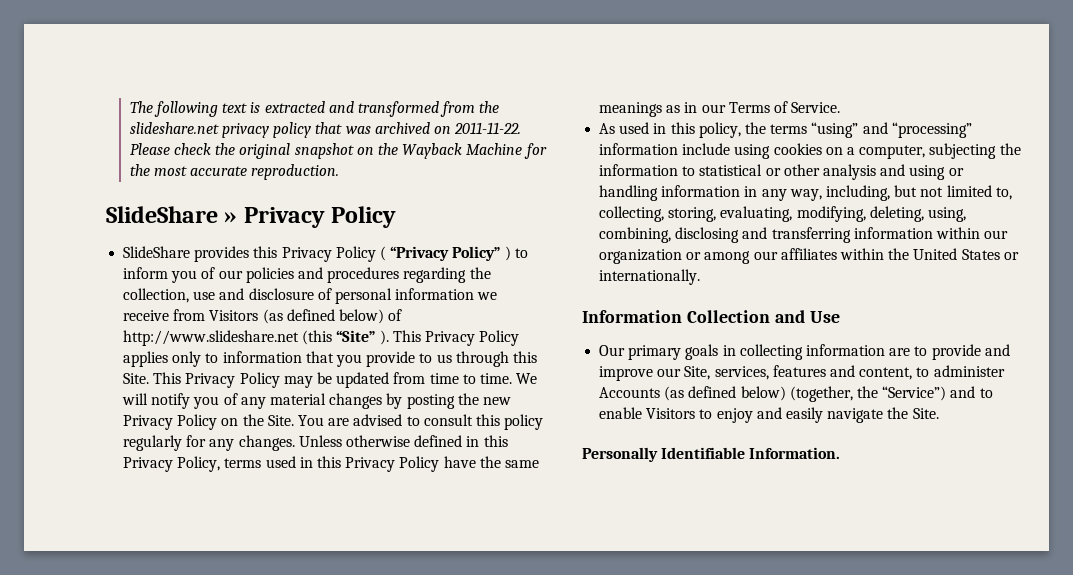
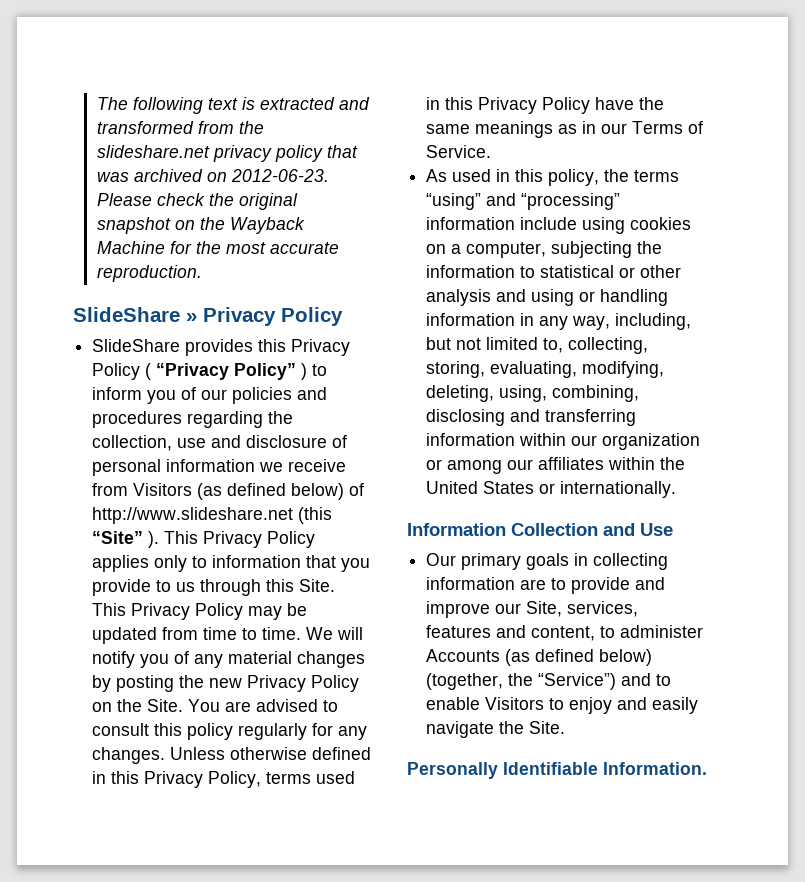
- The following text is extracted and transformed from the slideshare.net privacy policy that was archived on 2011-11-22.
+ The following text is extracted and transformed from the slideshare.net privacy policy that was archived on 2012-06-23.

